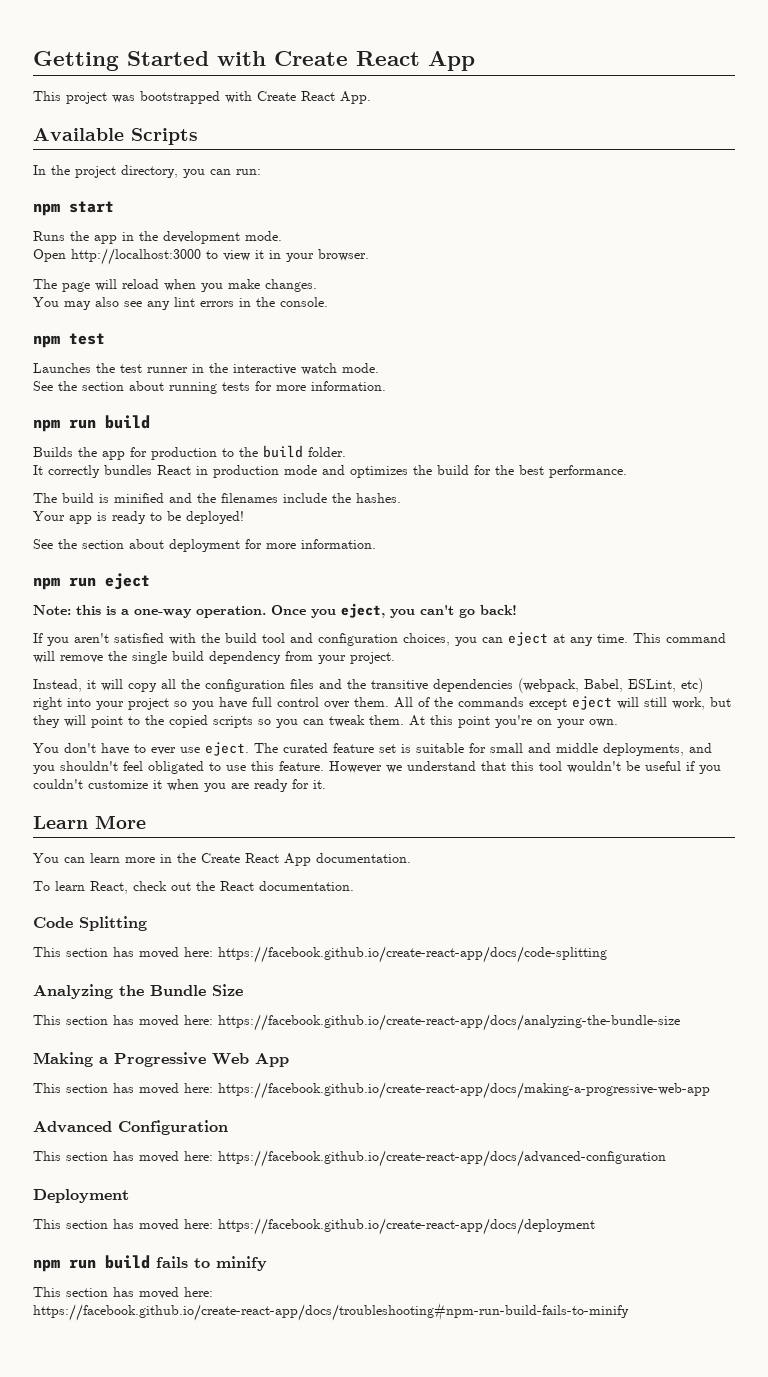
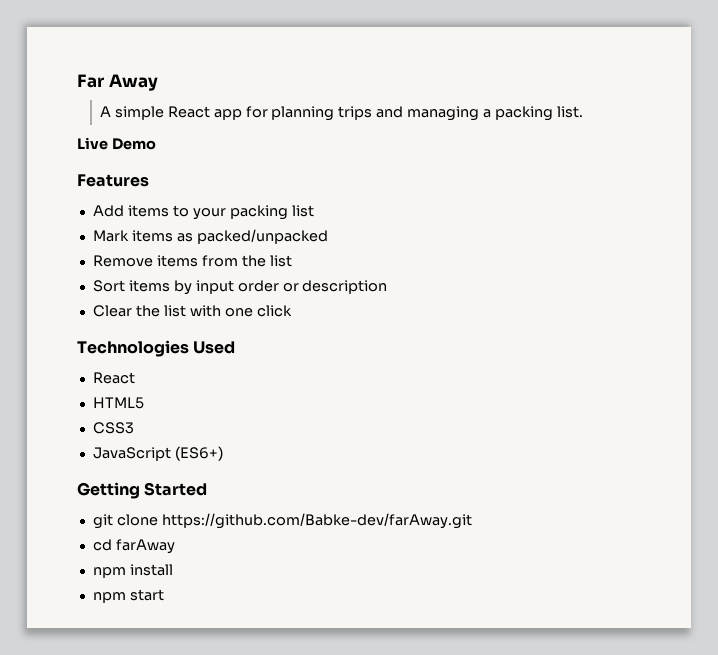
- Getting Started with Create React App
- This project was bootstrapped with Create React App.
- Available Scripts
- In the project directory, you can run:
+ Far Away
+ A simple React app for planning trips and managing a packing list.
+ Live Demo
+ Features
+ Add items to your packing list
+ Mark items as packed/unpacked
+ Remove items from the list
+ Sort items by input order or description
+ Clear the list with one click
+ Technologies Used
+ React
+ HTML5
+ CSS3
+ JavaScript (ES6+)
+ Getting Started
+ git clone https://github.com/Babke-dev/farAway.git
+ cd farAway
+ npm install
  npm start
- Runs the app in the development mode.
- Open http://localhost:3000 to view it in your browser.
- The page will reload when you make changes.
- You may also see any lint errors in the console.
- npm test
- Launches the test runner in the interactive watch mode.
- See the section about running tests for more information.
- npm run build
- Builds the app for production to the build folder.
- It correctly bundles React in production mode and optimizes the build for the best performance.
- The build is minified and the filenames include the hashes.
- Your app is ready to be deployed!
- See the section about deployment for more information.
- npm run eject
- Note: this is a one-way operation. Once you eject, you can't go back!
- If you aren't satisfied with the build tool and configuration choices, you can eject at any time. This command will remove the single build dependency from your project.
- Instead, it will copy all the configuration files and the transitive dependencies (webpack, Babel, ESLint, etc) right into your project so you have full control over them. All of the commands except eject will still work, but they will point to the copied scripts so you can tweak them. At this point you're on your own.
- You don't have to ever use eject. The curated feature set is suitable for small and middle deployments, and you shouldn't feel obligated to use this feature. However we understand that this tool wouldn't be useful if you couldn't customize it when you are ready for it.
- Learn More
- You can learn more in the Create React App documentation.
- To learn React, check out the React documentation.
- Code Splitting
- This section has moved here: https://facebook.github.io/create-react-app/docs/code-splitting
- Analyzing the Bundle Size
- This section has moved here: https://facebook.github.io/create-react-app/docs/analyzing-the-bundle-size
- Making a Progressive Web App
- This section has moved here: https://facebook.github.io/create-react-app/docs/making-a-progressive-web-app
- Advanced Configuration
- This section has moved here: https://facebook.github.io/create-react-app/docs/advanced-configuration
- Deployment
- This section has moved here: https://facebook.github.io/create-react-app/docs/deployment
- npm run build fails to minify
- This section has moved here: https://facebook.github.io/create-react-app/docs/troubleshooting#npm-run-build-fails-to-minify

